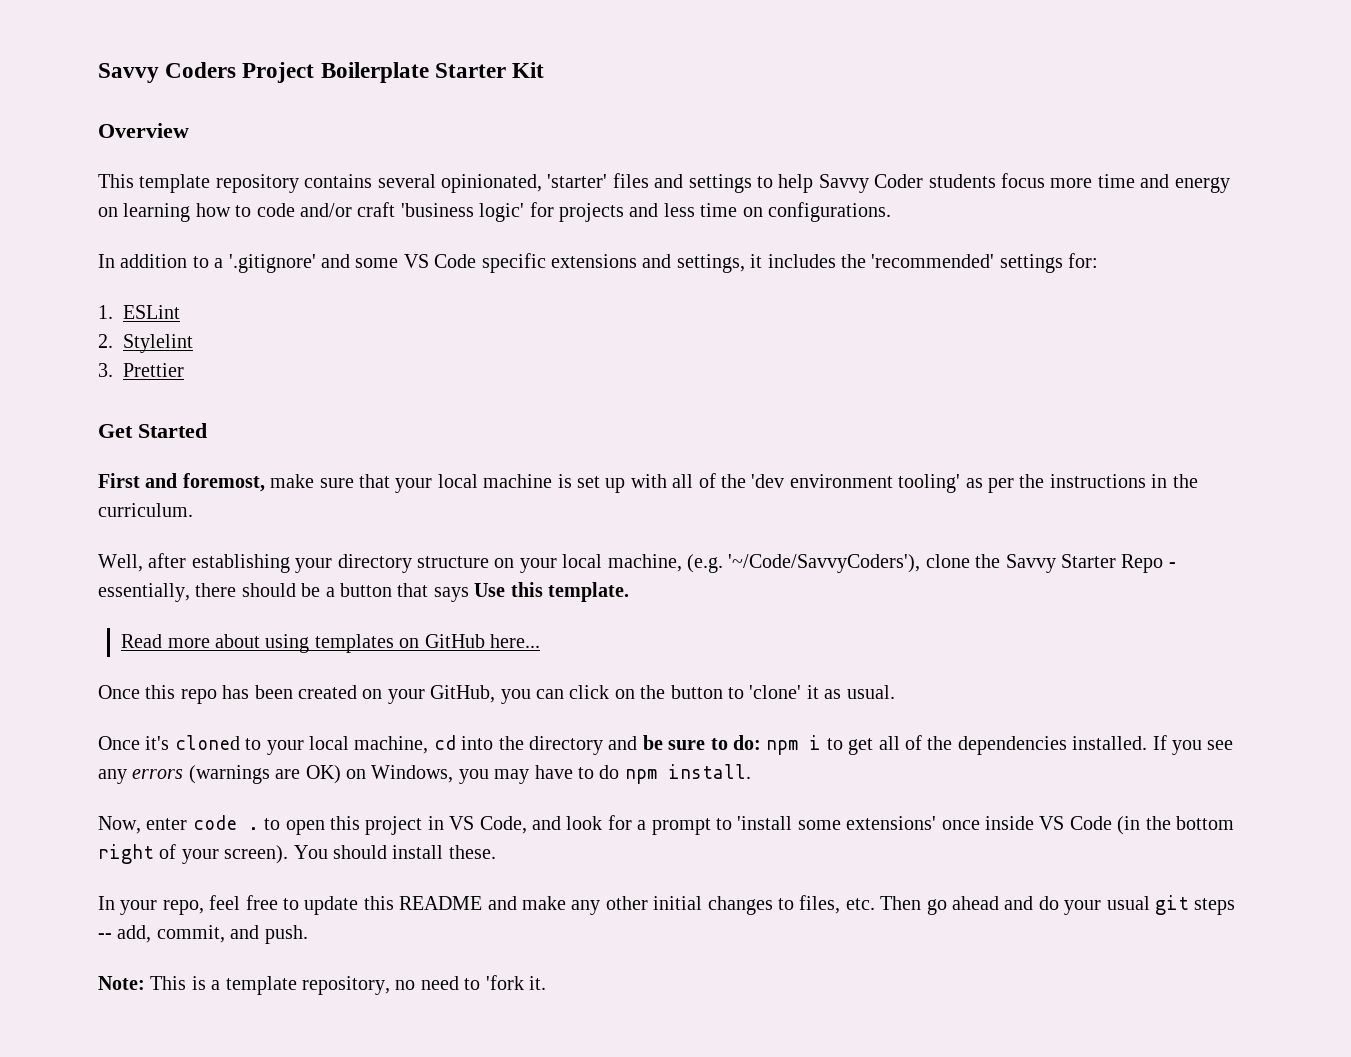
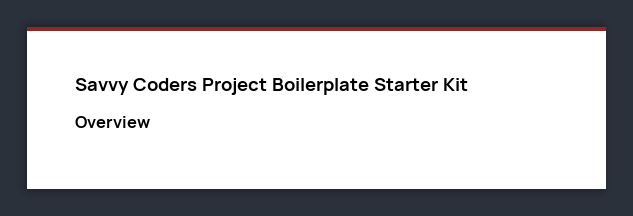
- This template repository contains several opinionated, 'starter' files and settings to help Savvy Coder students focus more time and energy on learning how to code and/or craft 'business logic' for projects and less time on configurations.
- In addition to a '.gitignore' and some VS Code specific extensions and settings, it includes the 'recommended' settings for:
- 1. ESLint
- 2. Stylelint
- 3. Prettier
- Get Started
- First and foremost, make sure that your local machine is set up with all of the 'dev environment tooling' as per the instructions in the curriculum.
- Well, after establishing your directory structure on your local machine, (e.g. '~/Code/SavvyCoders'), clone the Savvy Starter Repo - essentially, there should be a button that says Use this template.
- Read more about using templates on GitHub here...
- Once this repo has been created on your GitHub, you can click on the button to 'clone' it as usual.
- Once it's cloned to your local machine, cd into the directory and be sure to do: npm i to get all of the dependencies installed. If you see any errors (warnings are OK) on Windows, you may have to do npm install.
- Now, enter code . to open this project in VS Code, and look for a prompt to 'install some extensions' once inside VS Code (in the bottom right of your screen). You should install these.
- In your repo, feel free to update this README and make any other initial changes to files, etc. Then go ahead and do your usual git steps -- add, commit, and push.
- Note: This is a template repository, no need to 'fork it.

